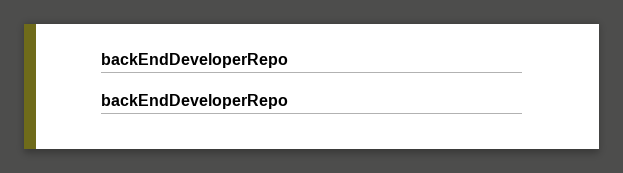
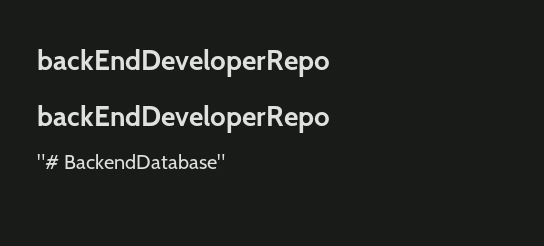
+ "# BackendDatabase"

